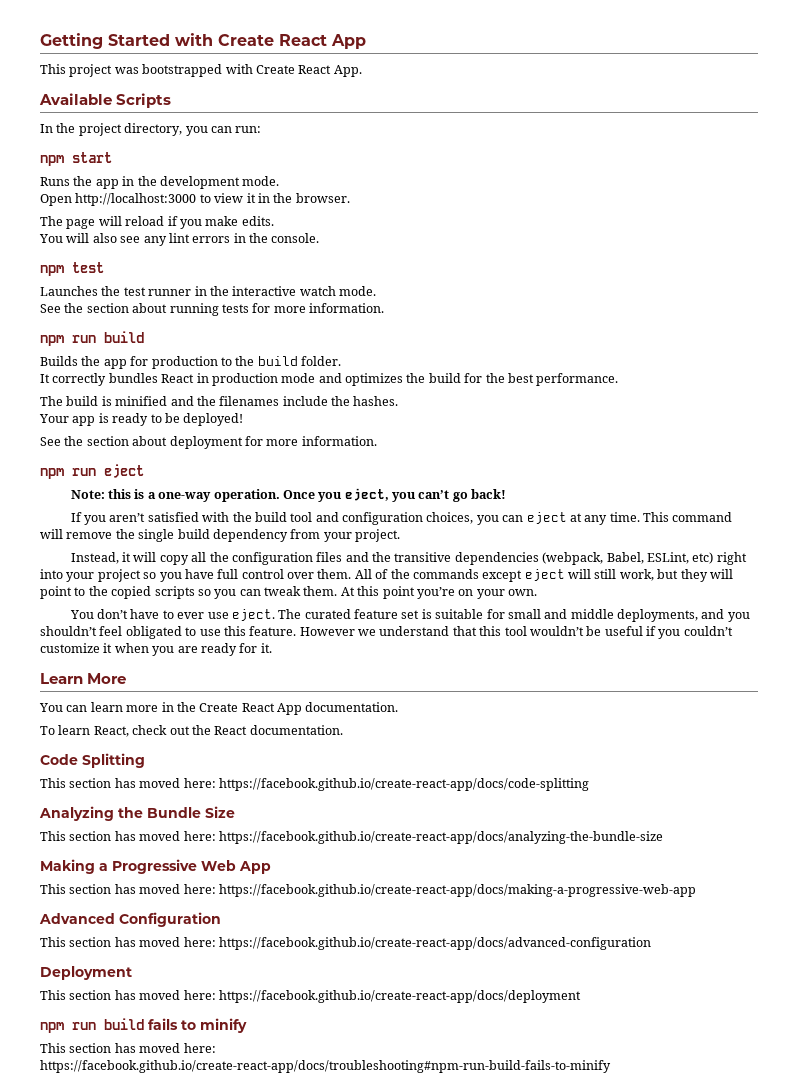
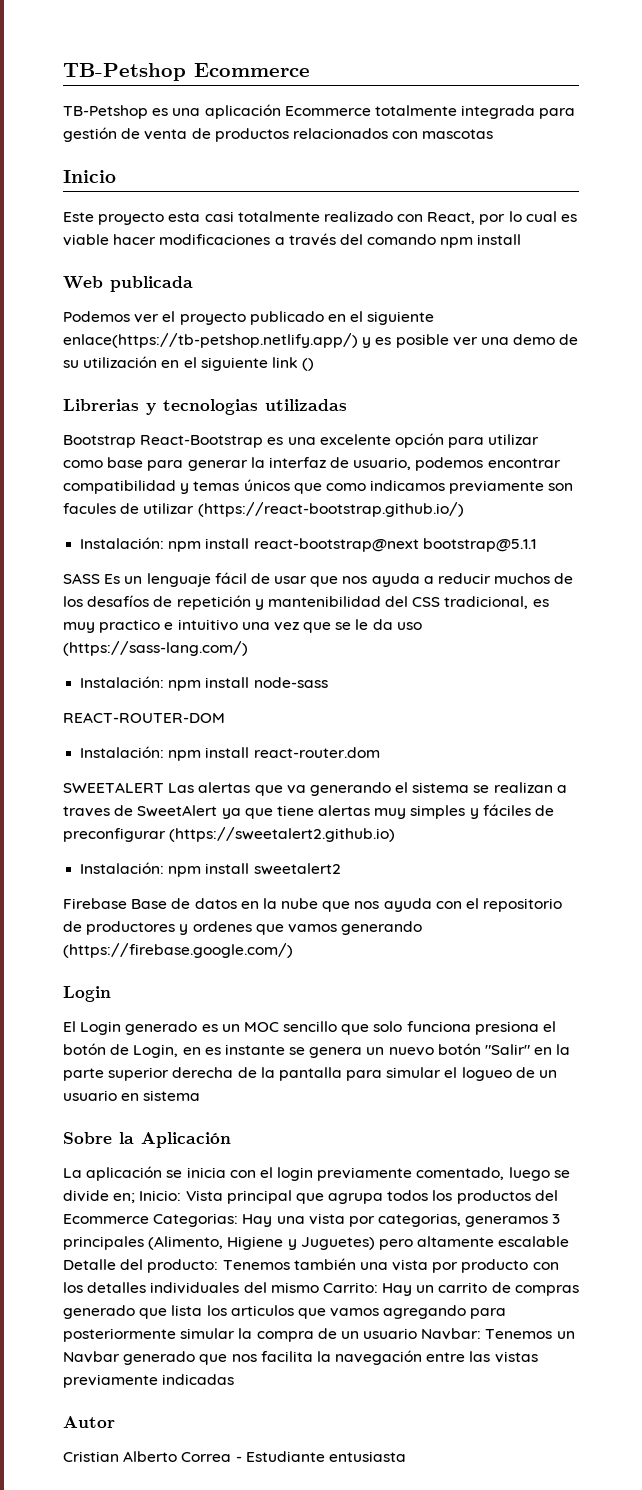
- Getting Started with Create React App
- This project was bootstrapped with Create React App.
- Available Scripts
- In the project directory, you can run:
- npm start
- Runs the app in the development mode.
- Open http://localhost:3000 to view it in the browser.
- The page will reload if you make edits.
- You will also see any lint errors in the console.
- npm test
- Launches the test runner in the interactive watch mode.
- See the section about running tests for more information.
- npm run build
- Builds the app for production to the build folder.
- It correctly bundles React in production mode and optimizes the build for the best performance.
- The build is minified and the filenames include the hashes.
- Your app is ready to be deployed!
- See the section about deployment for more information.
- npm run eject
- Note: this is a one-way operation. Once you eject, you can’t go back!
- If you aren’t satisfied with the build tool and configuration choices, you can eject at any time. This command will remove the single build dependency from your project.
- Instead, it will copy all the configuration files and the transitive dependencies (webpack, Babel, ESLint, etc) right into your project so you have full control over them. All of the commands except eject will still work, but they will point to the copied scripts so you can tweak them. At this point you’re on your own.
- You don’t have to ever use eject. The curated feature set is suitable for small and middle deployments, and you shouldn’t feel obligated to use this feature. However we understand that this tool wouldn’t be useful if you couldn’t customize it when you are ready for it.
- Learn More
- You can learn more in the Create React App documentation.
- To learn React, check out the React documentation.
- Code Splitting
- This section has moved here: https://facebook.github.io/create-react-app/docs/code-splitting
- Analyzing the Bundle Size
- This section has moved here: https://facebook.github.io/create-react-app/docs/analyzing-the-bundle-size
- Making a Progressive Web App
- This section has moved here: https://facebook.github.io/create-react-app/docs/making-a-progressive-web-app
- Advanced Configuration
- This section has moved here: https://facebook.github.io/create-react-app/docs/advanced-configuration
- Deployment
- This section has moved here: https://facebook.github.io/create-react-app/docs/deployment
- npm run build fails to minify
- This section has moved here: https://facebook.github.io/create-react-app/docs/troubleshooting#npm-run-build-fails-to-minify
+ TB-Petshop Ecommerce
+ TB-Petshop es una aplicación Ecommerce totalmente integrada para gestión de venta de productos relacionados con mascotas
+ Inicio
+ Este proyecto esta casi totalmente realizado con React, por lo cual es viable hacer modificaciones a través del comando npm install
+ Web publicada
+ Podemos ver el proyecto publicado en el siguiente enlace(https://tb-petshop.netlify.app/) y es posible ver una demo de su utilización en el siguiente link ()
+ Librerias y tecnologias utilizadas
+ Bootstrap React-Bootstrap es una excelente opción para utilizar como base para generar la interfaz de usuario, podemos encontrar compatibilidad y temas únicos que como indicamos previamente son facules de utilizar (https://react-bootstrap.github.io/)
+ Instalación: npm install react-bootstrap@next bootstrap@5.1.1
+ SASS Es un lenguaje fácil de usar que nos ayuda a reducir muchos de los desafíos de repetición y mantenibilidad del CSS tradicional, es muy practico e intuitivo una vez que se le da uso (https://sass-lang.com/)
+ Instalación: npm install node-sass
+ REACT-ROUTER-DOM
+ Instalación: npm install react-router.dom
+ SWEETALERT Las alertas que va generando el sistema se realizan a traves de SweetAlert ya que tiene alertas muy simples y fáciles de preconfigurar (https://sweetalert2.github.io)
+ Instalación: npm install sweetalert2
+ Firebase Base de datos en la nube que nos ayuda con el repositorio de productores y ordenes que vamos generando (https://firebase.google.com/)
+ Login
+ El Login generado es un MOC sencillo que solo funciona presiona el botón de Login, en es instante se genera un nuevo botón "Salir" en la parte superior derecha de la pantalla para simular el logueo de un usuario en sistema
+ Sobre la Aplicación
+ La aplicación se inicia con el login previamente comentado, luego se divide en; Inicio: Vista principal que agrupa todos los productos del Ecommerce Categorias: Hay una vista por categorias, generamos 3 principales (Alimento, Higiene y Juguetes) pero altamente escalable Detalle del producto: Tenemos también una vista por producto con los detalles individuales del mismo Carrito: Hay un carrito de compras generado que lista los articulos que vamos agregando para posteriormente simular la compra de un usuario Navbar: Tenemos un Navbar generado que nos facilita la navegación entre las vistas previamente indicadas
+ Autor
+ Cristian Alberto Correa - Estudiante entusiasta

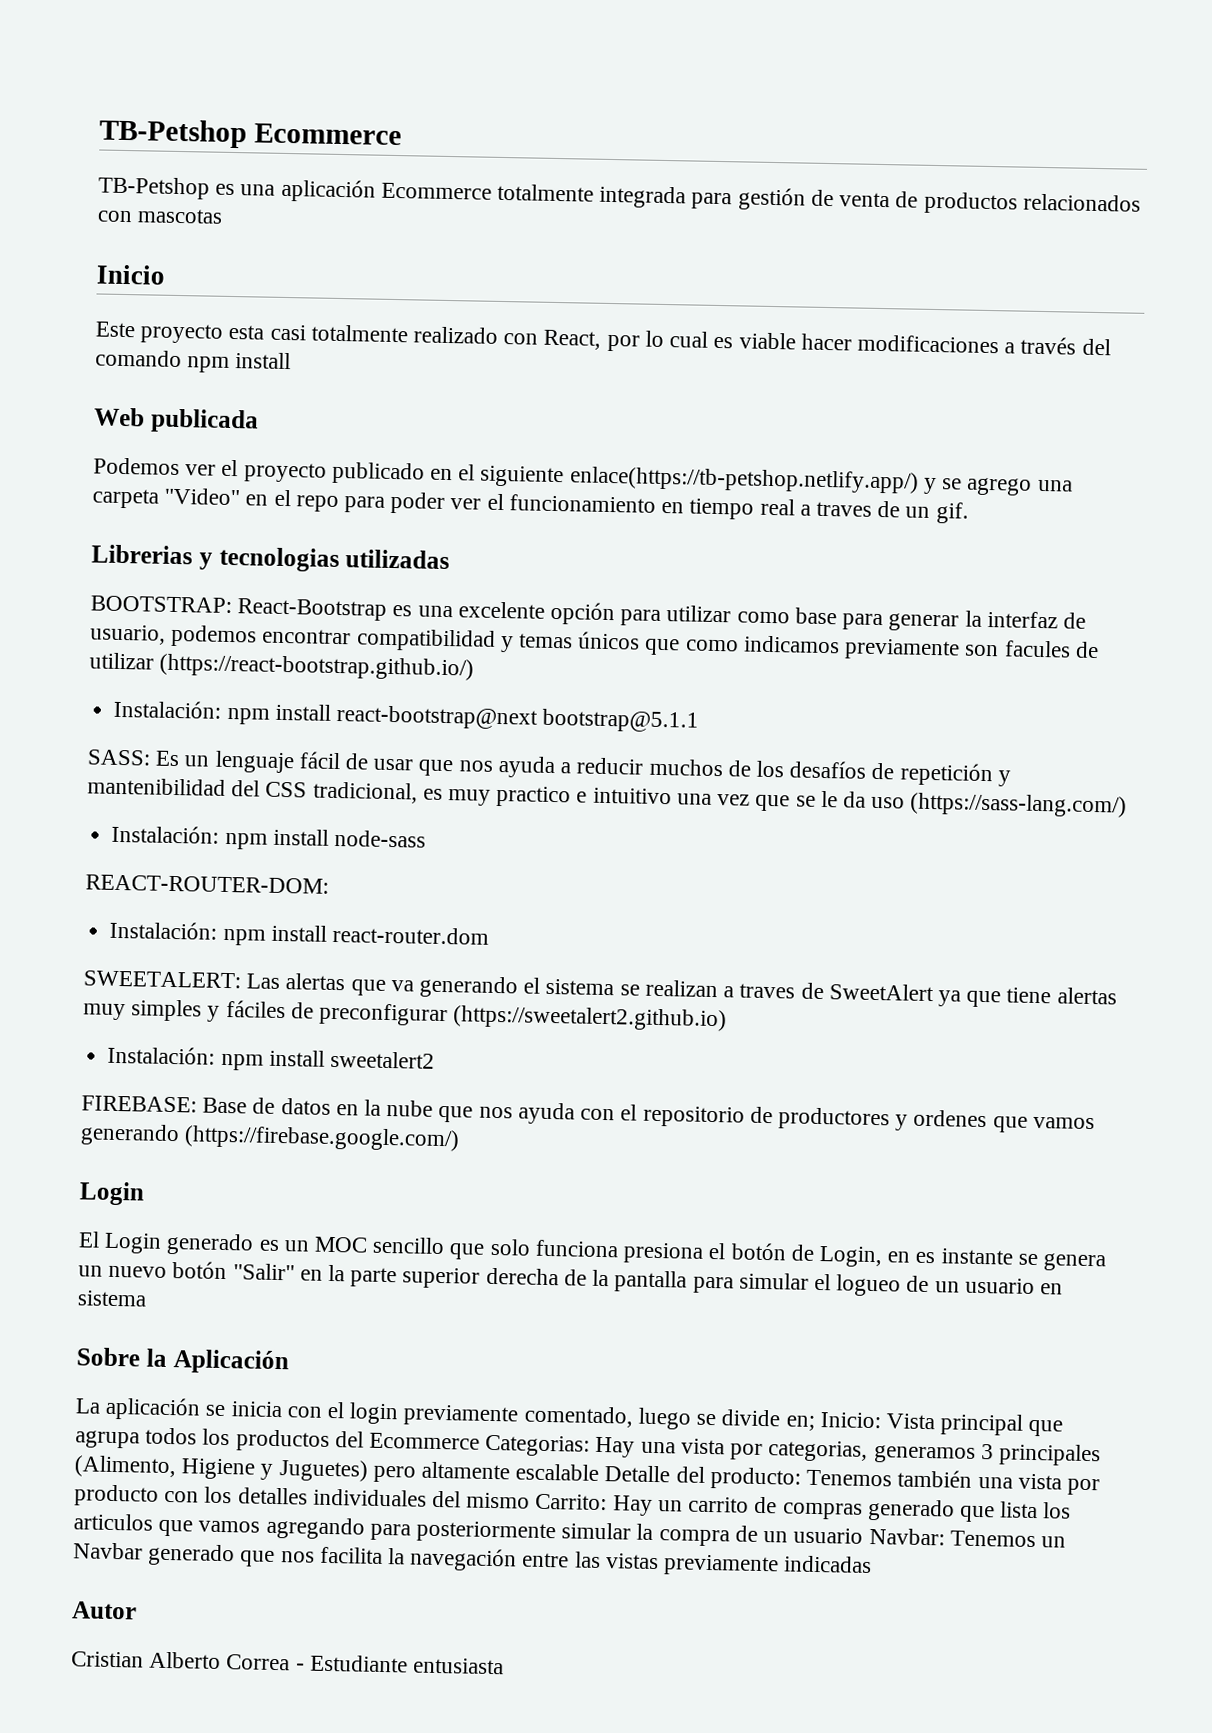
- Podemos ver el proyecto publicado en el siguiente enlace(https://tb-petshop.netlify.app/) y es posible ver una demo de su utilización en el siguiente link ()
+ Podemos ver el proyecto publicado en el siguiente enlace(https://tb-petshop.netlify.app/) y se agrego una carpeta "Video" en el repo para poder ver el funcionamiento en tiempo real a traves de un gif.
- Bootstrap React-Bootstrap es una excelente opción para utilizar como base para generar la interfaz de usuario, podemos encontrar compatibilidad y temas únicos que como indicamos previamente son facules de utilizar (https://react-bootstrap.github.io/)
+ BOOTSTRAP: React-Bootstrap es una excelente opción para utilizar como base para generar la interfaz de usuario, podemos encontrar compatibilidad y temas únicos que como indicamos previamente son facules de utilizar (https://react-bootstrap.github.io/)
- SASS Es un lenguaje fácil de usar que nos ayuda a reducir muchos de los desafíos de repetición y mantenibilidad del CSS tradicional, es muy practico e intuitivo una vez que se le da uso (https://sass-lang.com/)
+ SASS: Es un lenguaje fácil de usar que nos ayuda a reducir muchos de los desafíos de repetición y mantenibilidad del CSS tradicional, es muy practico e intuitivo una vez que se le da uso (https://sass-lang.com/)
- REACT-ROUTER-DOM
+ REACT-ROUTER-DOM:
- SWEETALERT Las alertas que va generando el sistema se realizan a traves de SweetAlert ya que tiene alertas muy simples y fáciles de preconfigurar (https://sweetalert2.github.io)
+ SWEETALERT: Las alertas que va generando el sistema se realizan a traves de SweetAlert ya que tiene alertas muy simples y fáciles de preconfigurar (https://sweetalert2.github.io)
- Firebase Base de datos en la nube que nos ayuda con el repositorio de productores y ordenes que vamos generando (https://firebase.google.com/)
+ FIREBASE: Base de datos en la nube que nos ayuda con el repositorio de productores y ordenes que vamos generando (https://firebase.google.com/)

